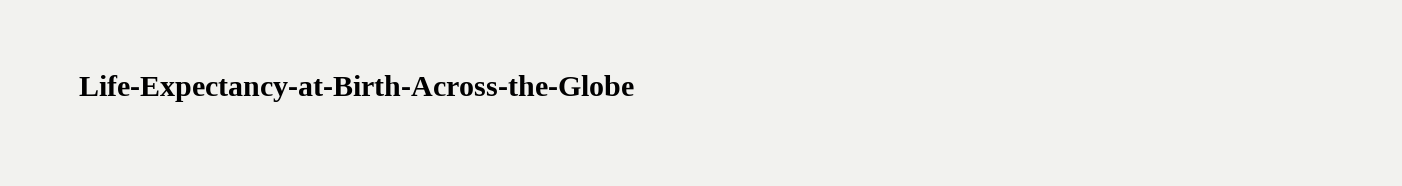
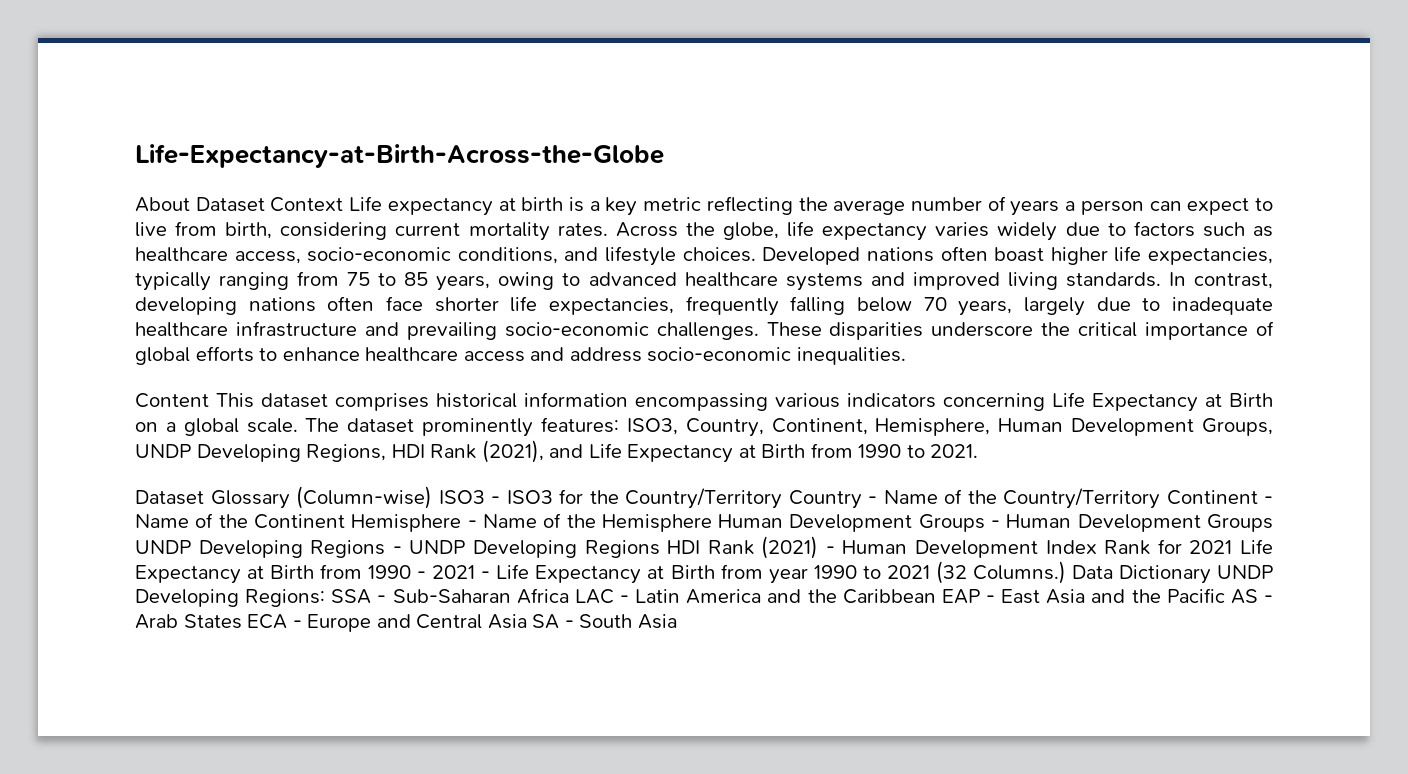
+ About Dataset Context Life expectancy at birth is a key metric reflecting the average number of years a person can expect to live from birth, considering current mortality rates. Across the globe, life expectancy varies widely due to factors such as healthcare access, socio-economic conditions, and lifestyle choices. Developed nations often boast higher life expectancies, typically ranging from 75 to 85 years, owing to advanced healthcare systems and improved living standards. In contrast, developing nations often face shorter life expectancies, frequently falling below 70 years, largely due to inadequate healthcare infrastructure and prevailing socio-economic challenges. These disparities underscore the critical importance of global efforts to enhance healthcare access and address socio-economic inequalities.
+ Content This dataset comprises historical information encompassing various indicators concerning Life Expectancy at Birth on a global scale. The dataset prominently features: ISO3, Country, Continent, Hemisphere, Human Development Groups, UNDP Developing Regions, HDI Rank (2021), and Life Expectancy at Birth from 1990 to 2021.
+ Dataset Glossary (Column-wise) ISO3 - ISO3 for the Country/Territory Country - Name of the Country/Territory Continent - Name of the Continent Hemisphere - Name of the Hemisphere Human Development Groups - Human Development Groups UNDP Developing Regions - UNDP Developing Regions HDI Rank (2021) - Human Development Index Rank for 2021 Life Expectancy at Birth from 1990 - 2021 - Life Expectancy at Birth from year 1990 to 2021 (32 Columns.) Data Dictionary UNDP Developing Regions: SSA - Sub-Saharan Africa LAC - Latin America and the Caribbean EAP - East Asia and the Pacific AS - Arab States ECA - Europe and Central Asia SA - South Asia

